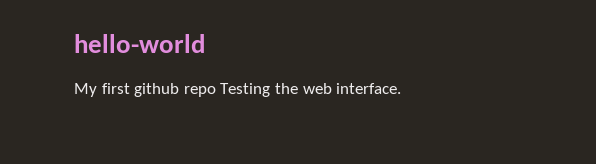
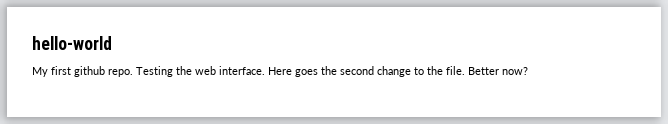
- My first github repo Testing the web interface.
+ My first github repo. Testing the web interface.
+ Here goes the second change to the file. Better now?

